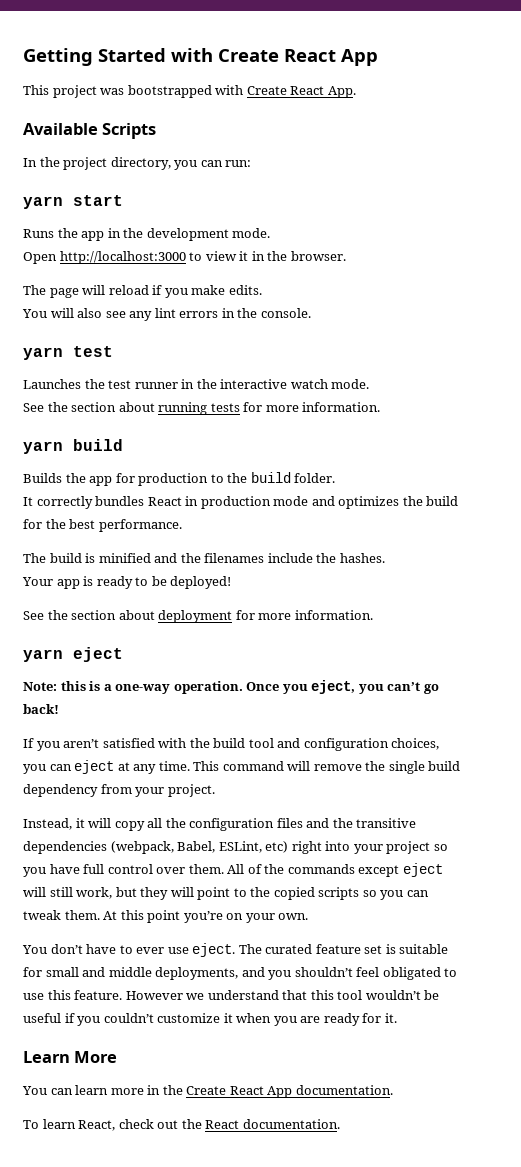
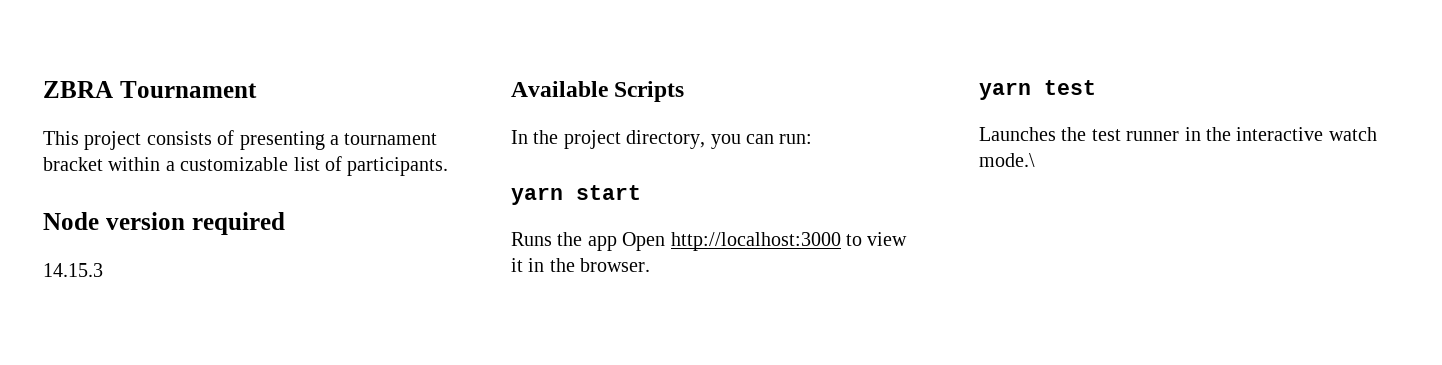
- Getting Started with Create React App
- This project was bootstrapped with Create React App.
+ ZBRA Tournament
+ This project consists of presenting a tournament bracket within a customizable list of participants.
+ Node version required
+ 14.15.3
- Runs the app in the development mode.
- Open http://localhost:3000 to view it in the browser.
+ Runs the app Open http://localhost:3000 to view it in the browser.
- The page will reload if you make edits.
- You will also see any lint errors in the console.
- Launches the test runner in the interactive watch mode.
- See the section about running tests for more information.
- yarn build
- Builds the app for production to the build folder.
- It correctly bundles React in production mode and optimizes the build for the best performance.
- The build is minified and the filenames include the hashes.
- Your app is ready to be deployed!
- See the section about deployment for more information.
- yarn eject
- Note: this is a one-way operation. Once you eject, you can’t go back!
- If you aren’t satisfied with the build tool and configuration choices, you can eject at any time. This command will remove the single build dependency from your project.
- Instead, it will copy all the configuration files and the transitive dependencies (webpack, Babel, ESLint, etc) right into your project so you have full control over them. All of the commands except eject will still work, but they will point to the copied scripts so you can tweak them. At this point you’re on your own.
- You don’t have to ever use eject. The curated feature set is suitable for small and middle deployments, and you shouldn’t feel obligated to use this feature. However we understand that this tool wouldn’t be useful if you couldn’t customize it when you are ready for it.
- Learn More
- You can learn more in the Create React App documentation.
- To learn React, check out the React documentation.
+ Launches the test runner in the interactive watch mode.\

